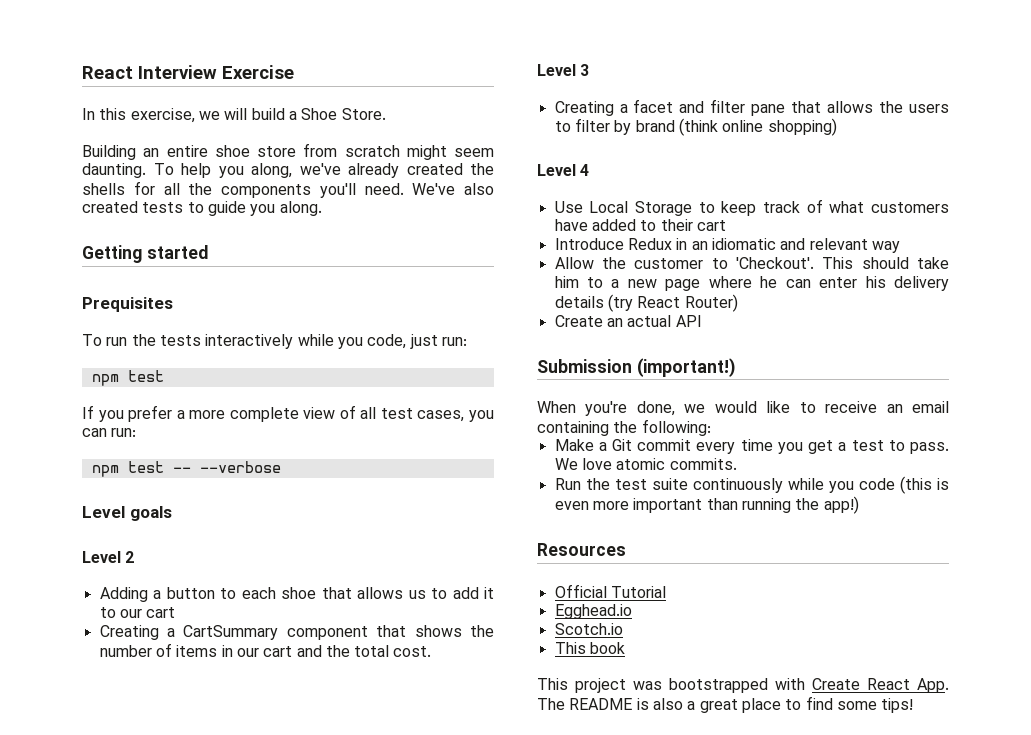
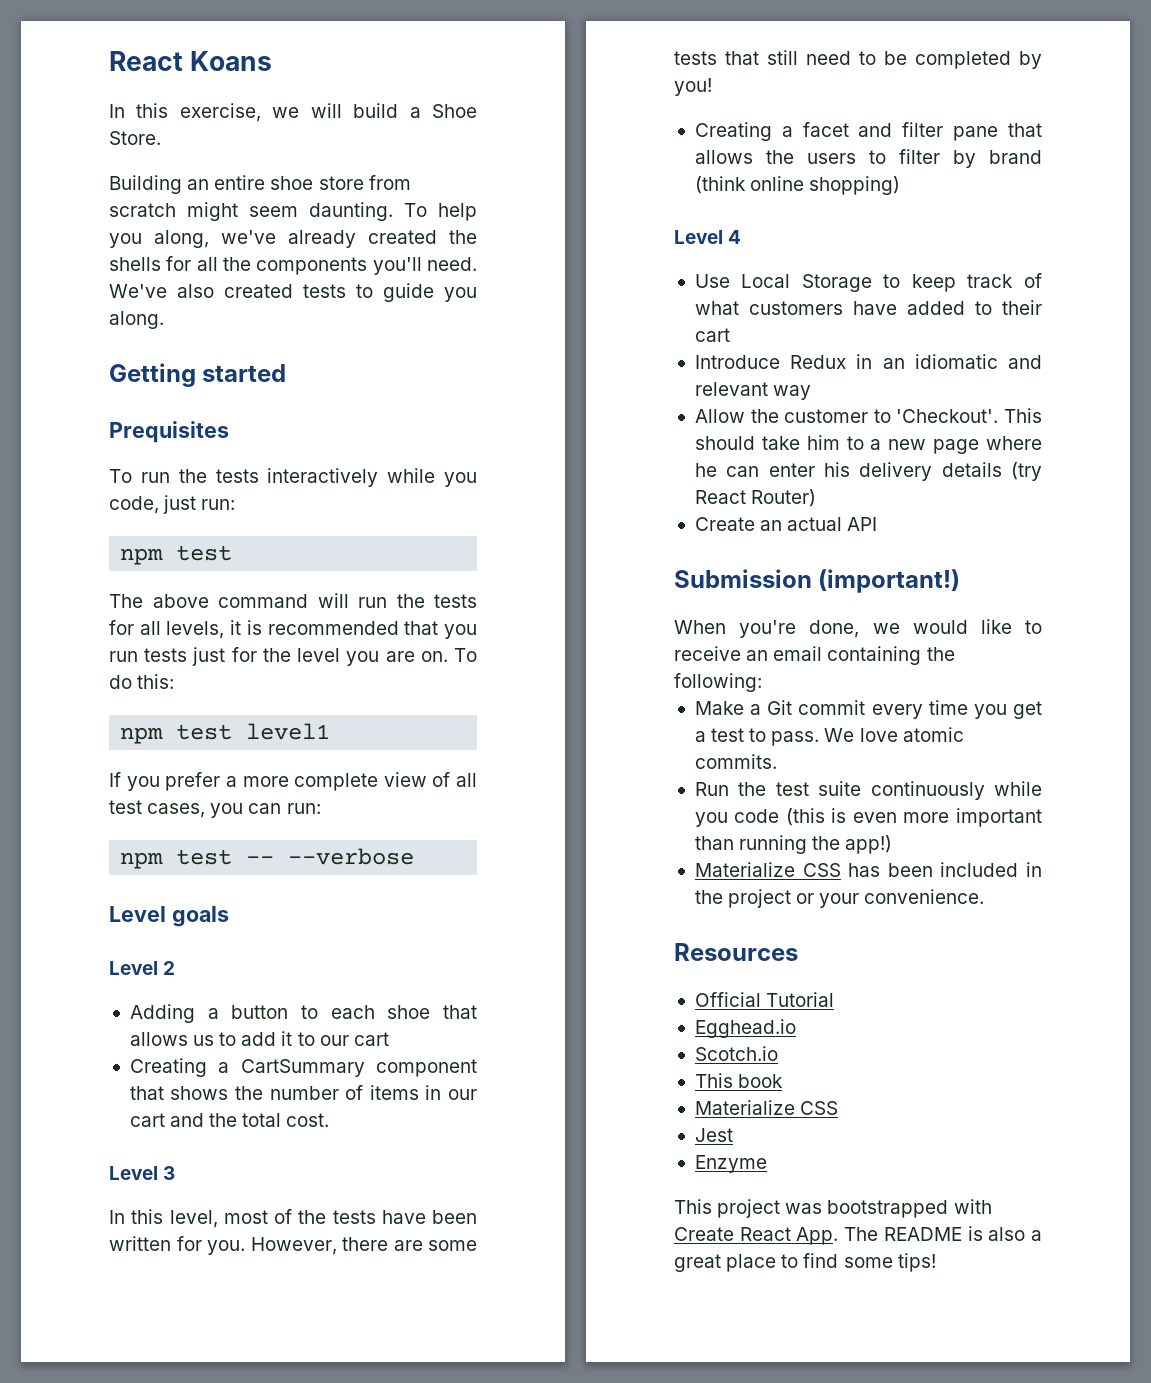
- React Interview Exercise
+ React Koans
+ The above command will run the tests for all levels, it is recommended that you run tests just for the level you are on. To do this:
+ npm test level1
+ In this level, most of the tests have been written for you. However, there are some tests that still need to be completed by you!
+ Materialize CSS has been included in the project or your convenience.
  This book
+ Materialize CSS
+ Jest
+ Enzyme

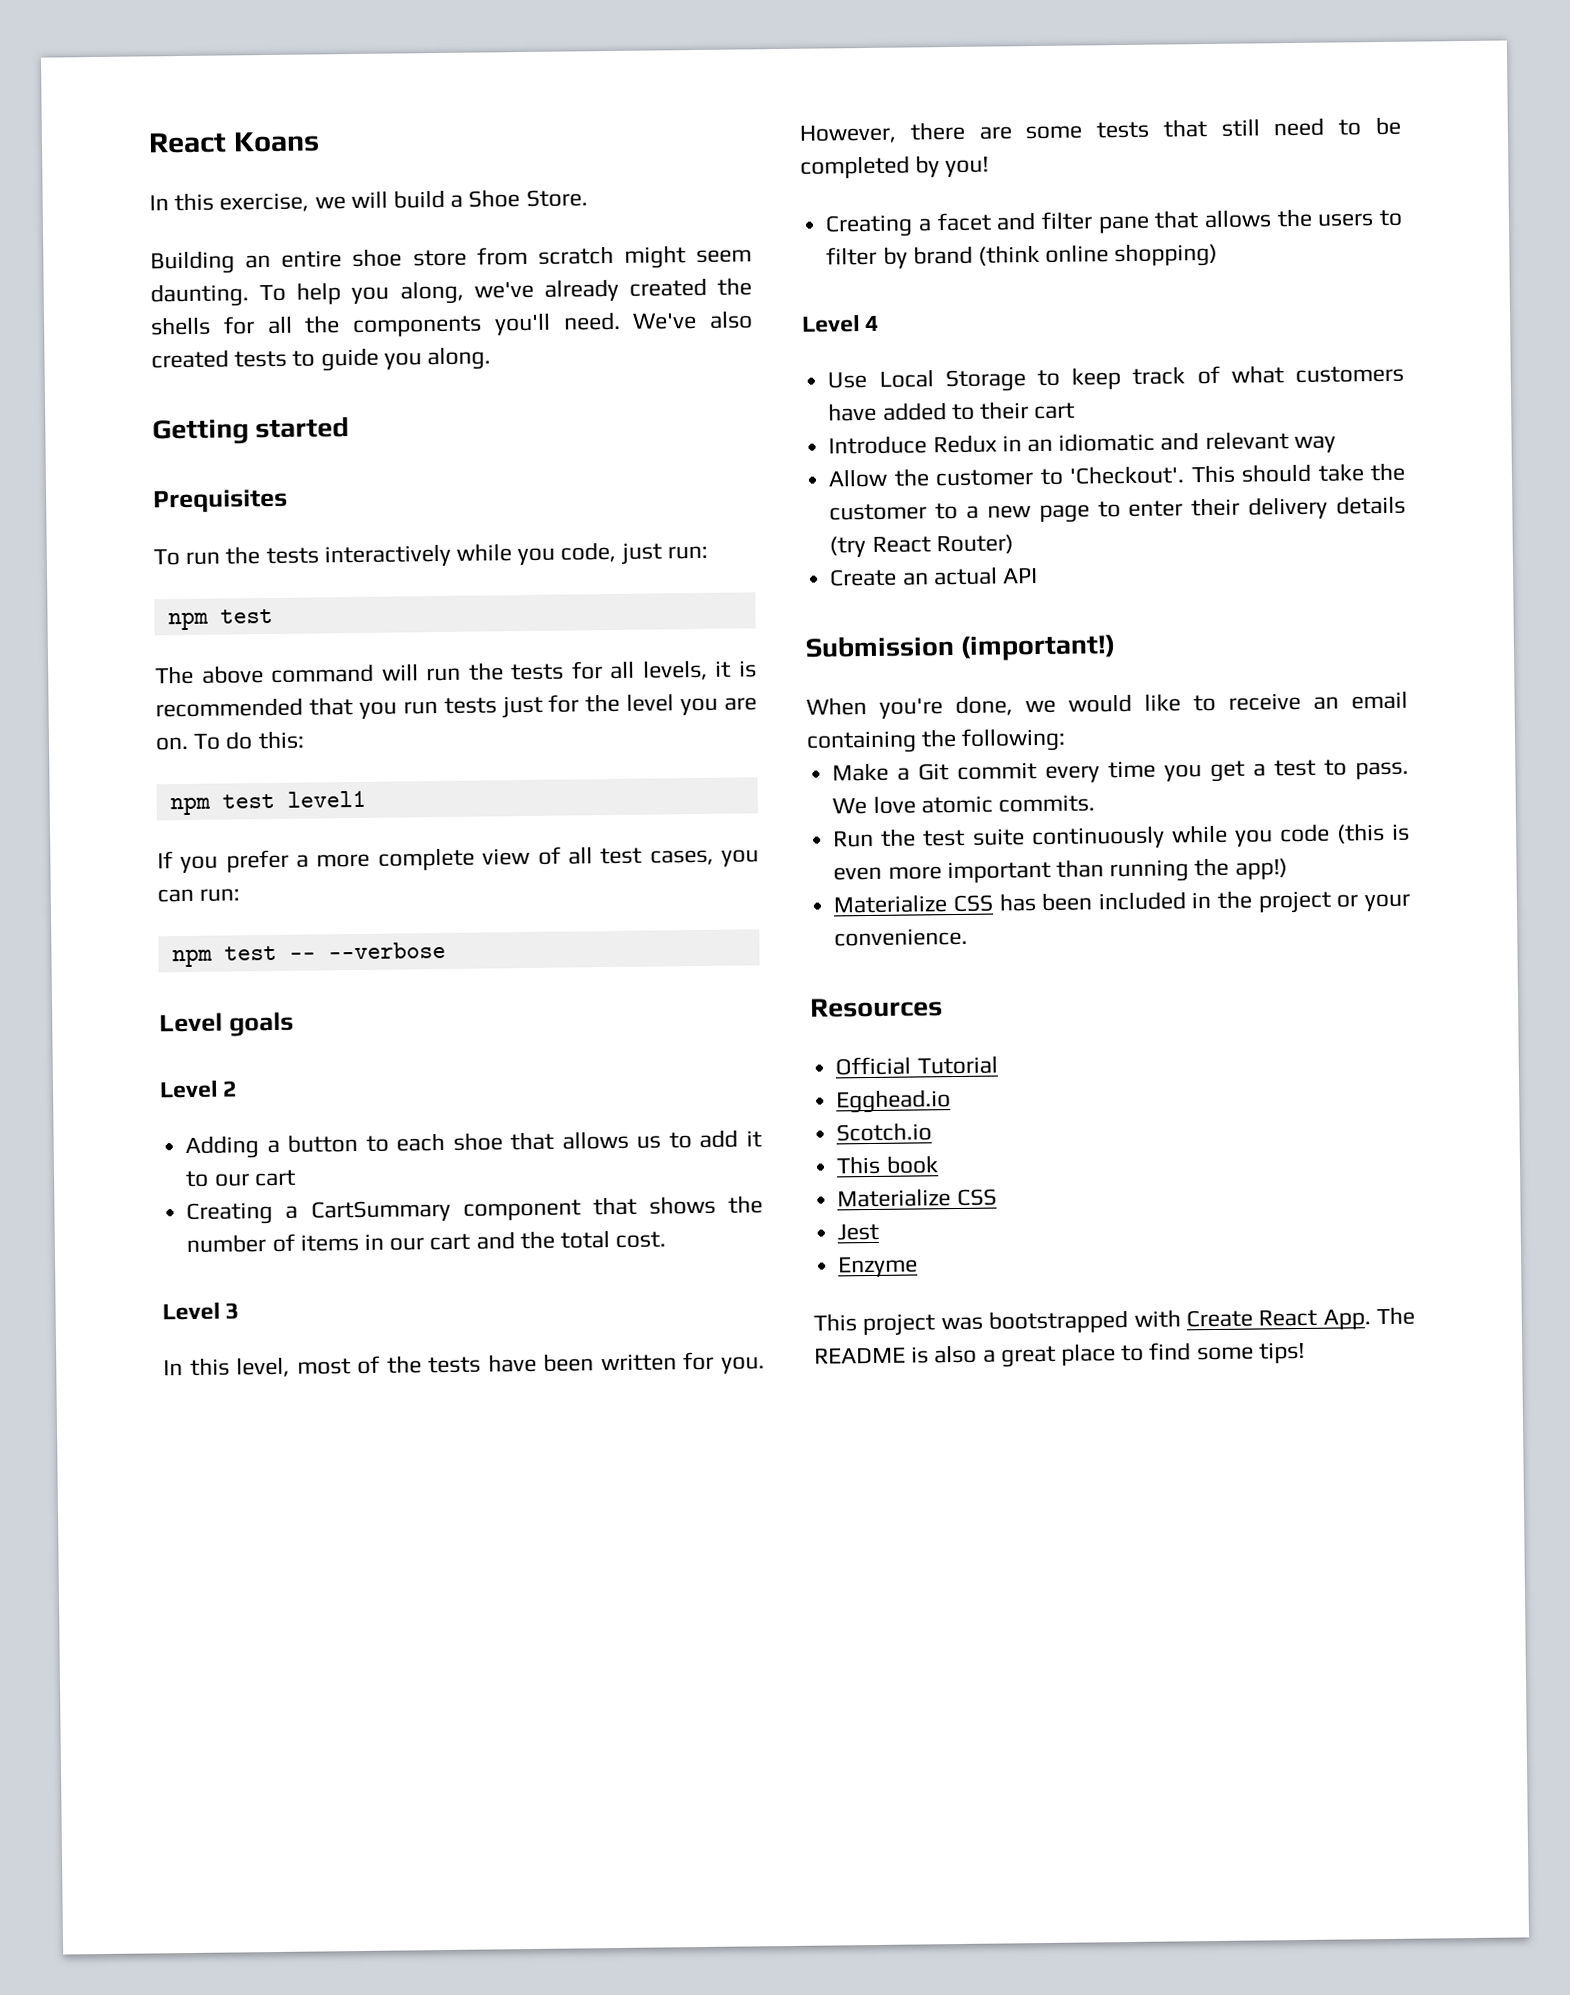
- This should take him to a new page where he can enter his delivery details (try React Router)
+ This should take the customer to a new page to enter their delivery details (try React Router)

